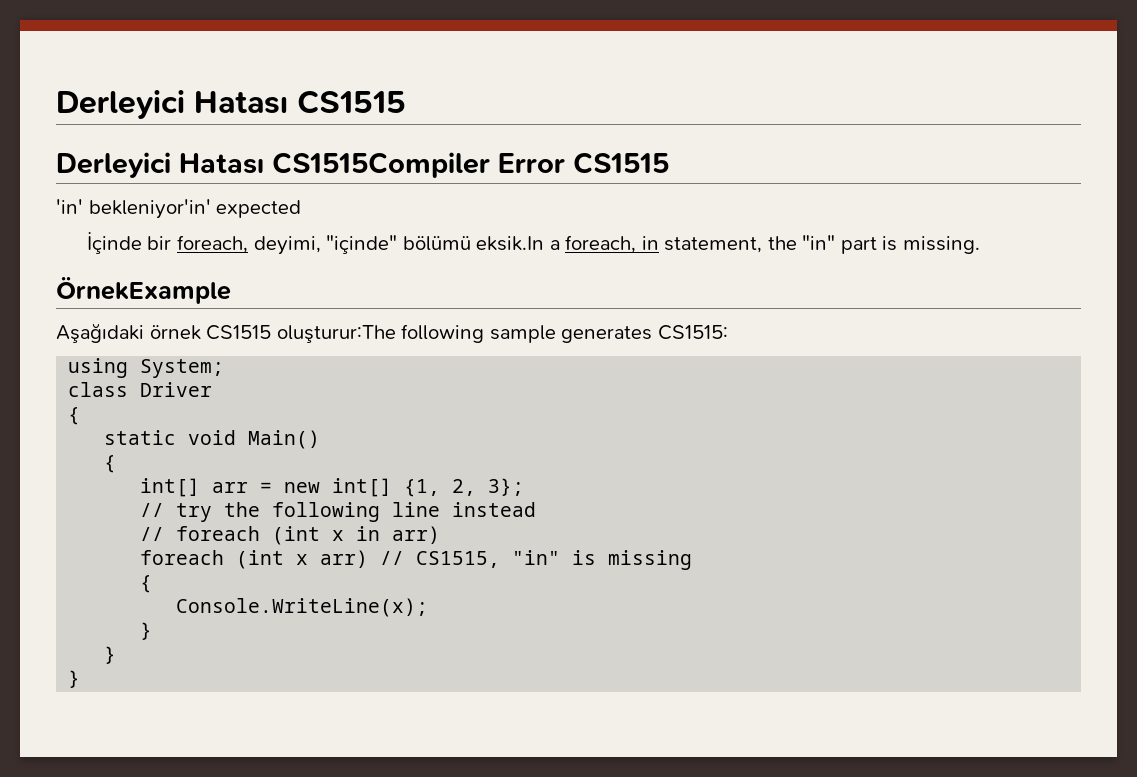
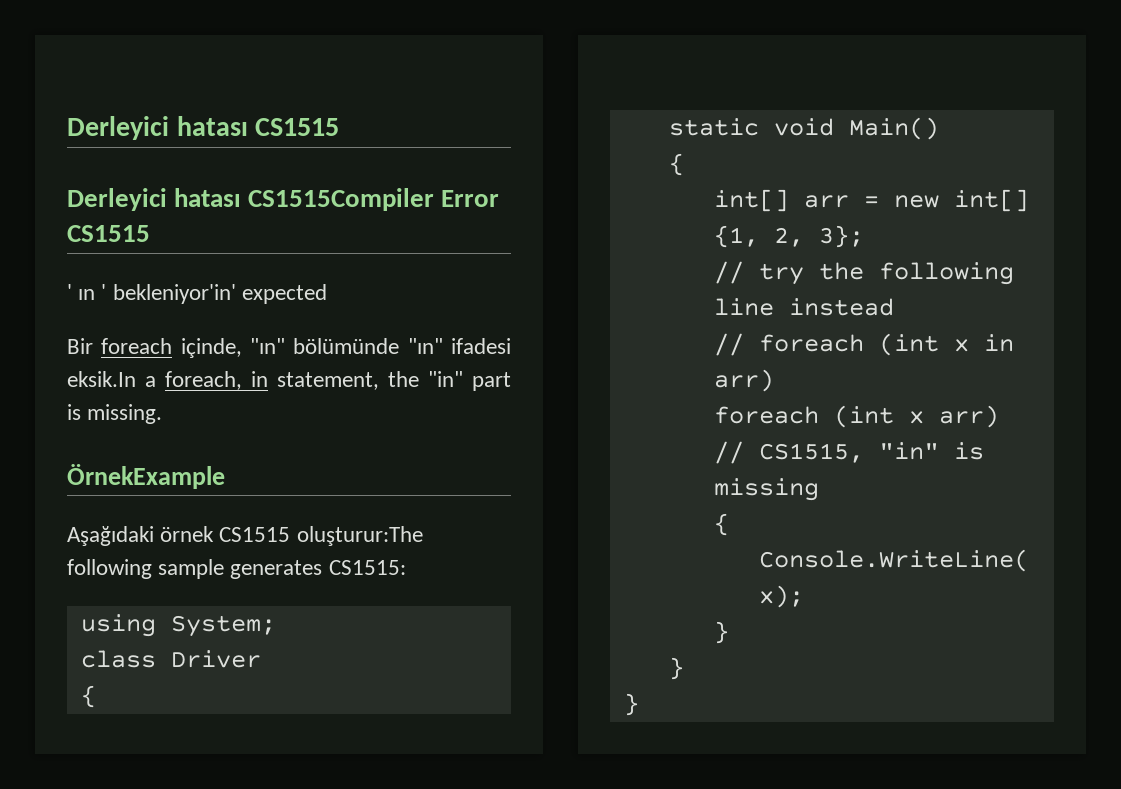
- Derleyici Hatası CS1515
+ Derleyici hatası CS1515
- Derleyici Hatası CS1515Compiler Error CS1515
+ Derleyici hatası CS1515Compiler Error CS1515
- 'in' bekleniyor'in' expected
+ ' ın ' bekleniyor'in' expected
- İçinde bir foreach, deyimi, "içinde" bölümü eksik.In a foreach, in statement, the "in" part is missing.
+ Bir foreach içinde, "ın" bölümünde "ın" ifadesi eksik.In a foreach, in statement, the "in" part is missing.

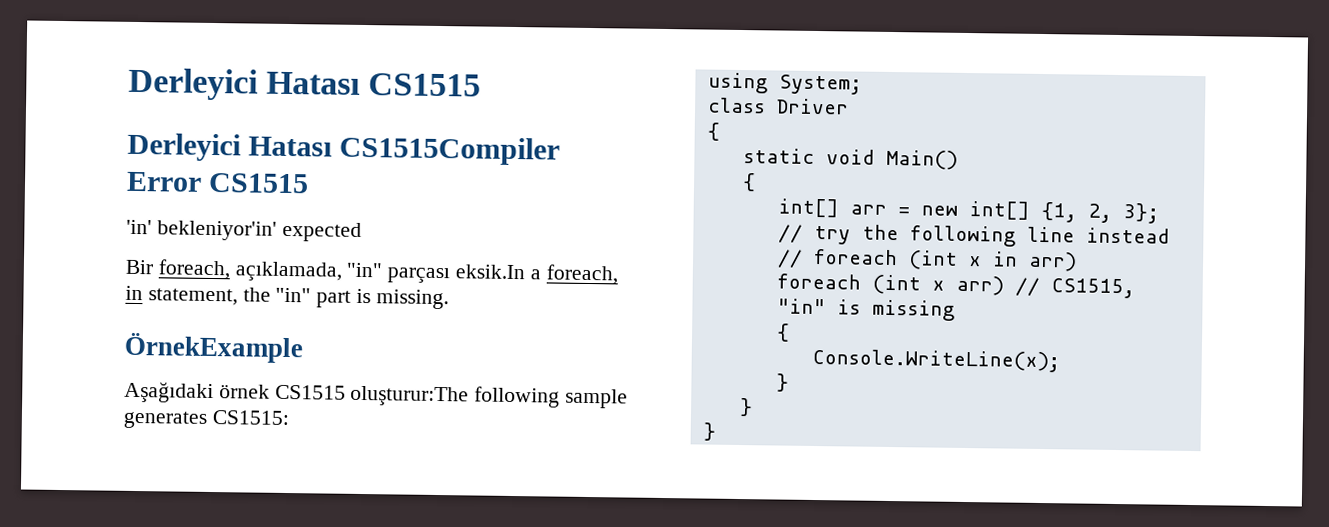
- Derleyici hatası CS1515
+ Derleyici Hatası CS1515
- Derleyici hatası CS1515Compiler Error CS1515
+ Derleyici Hatası CS1515Compiler Error CS1515
- ' ın ' bekleniyor'in' expected
+ 'in' bekleniyor'in' expected
- Bir foreach içinde, "ın" bölümünde "ın" ifadesi eksik.In a foreach, in statement, the "in" part is missing.
+ Bir foreach, açıklamada, "in" parçası eksik.In a foreach, in statement, the "in" part is missing.

